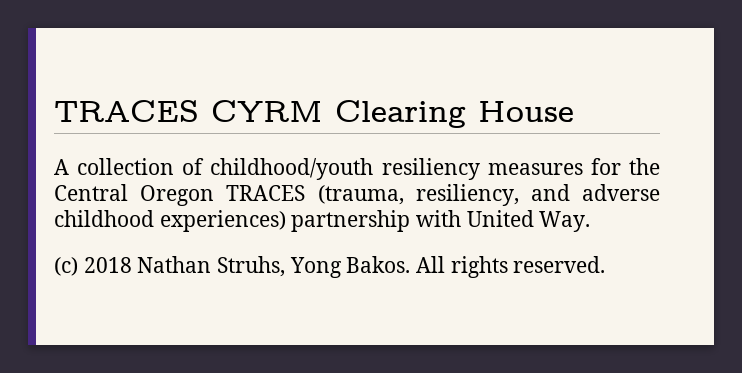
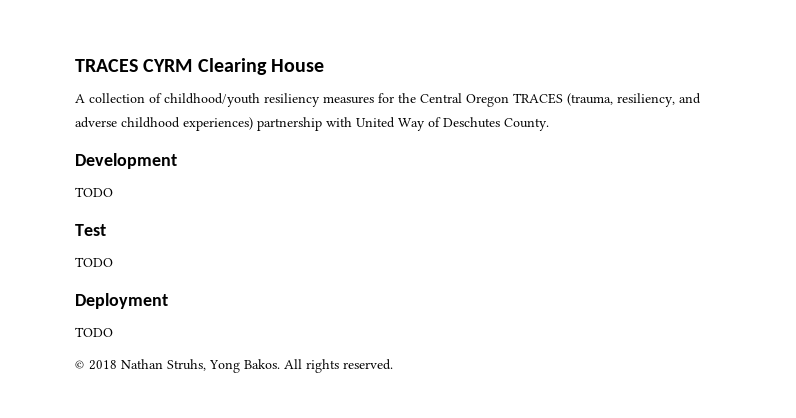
- A collection of childhood/youth resiliency measures for the Central Oregon TRACES (trauma, resiliency, and adverse childhood experiences) partnership with United Way.
- (c) 2018 Nathan Struhs, Yong Bakos.
+ A collection of childhood/youth resiliency measures for the Central Oregon TRACES (trauma, resiliency, and adverse childhood experiences) partnership with United Way of Deschutes County.
+ Development
+ TODO
+ Test
+ TODO
+ Deployment
+ TODO
+ © 2018 Nathan Struhs, Yong Bakos.

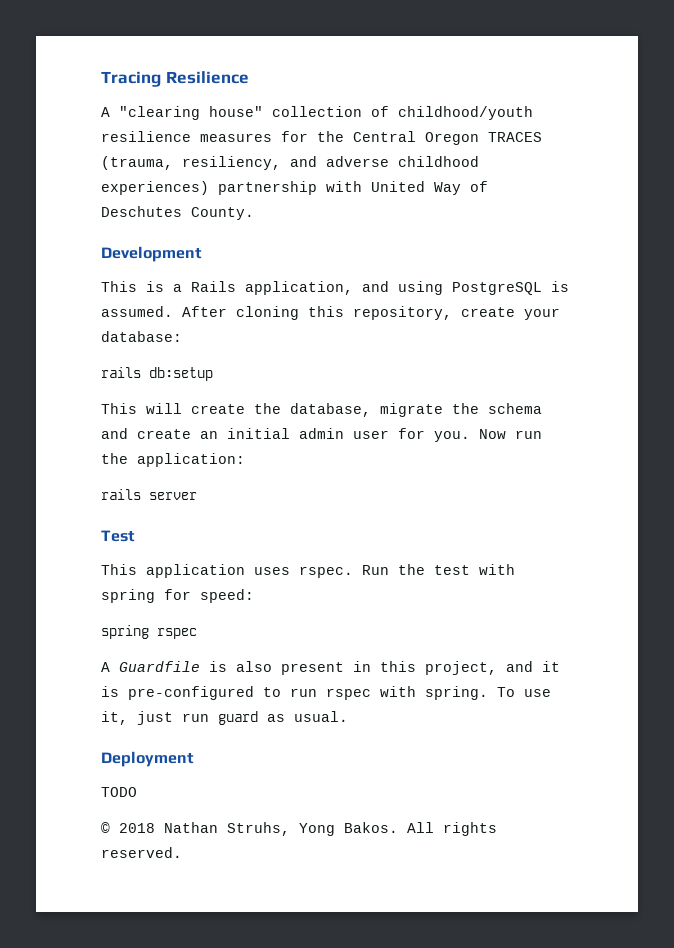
- TRACES CYRM Clearing House
- A collection of childhood/youth resiliency measures for the Central Oregon TRACES (trauma, resiliency, and adverse childhood experiences) partnership with United Way of Deschutes County.
+ Tracing Resilience
+ A "clearing house" collection of childhood/youth resilience measures for the Central Oregon TRACES (trauma, resiliency, and adverse childhood experiences) partnership with United Way of Deschutes County.
  Development
- TODO
+ This is a Rails application, and using PostgreSQL is assumed. After cloning this repository, create your database:
+ rails db:setup
+ This will create the database, migrate the schema and create an initial admin user for you. Now run the application:
+ rails server
  Test
- TODO
+ This application uses rspec. Run the test with spring for speed:
+ spring rspec
+ A Guardfile is also present in this project, and it is pre-configured to run rspec with spring. To use it, just run guard as usual.

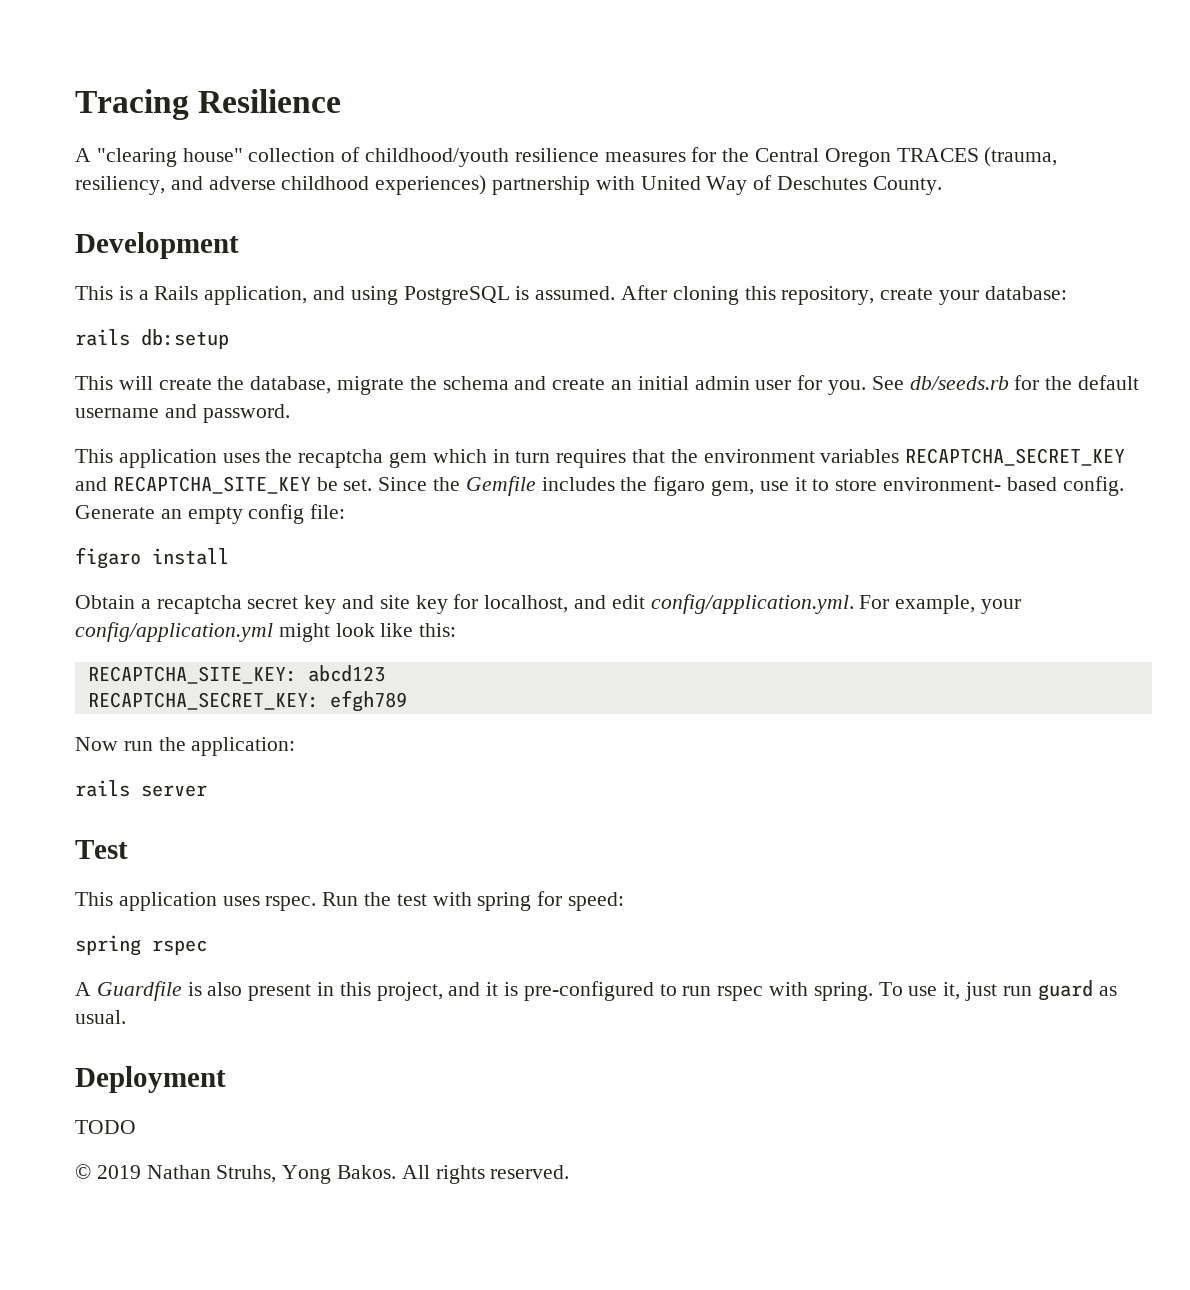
- This will create the database, migrate the schema and create an initial admin user for you. Now run the application:
+ This will create the database, migrate the schema and create an initial admin user for you. See db/seeds.rb for the default username and password.
+ This application uses the recaptcha gem which in turn requires that the environment variables RECAPTCHA_SECRET_KEY and RECAPTCHA_SITE_KEY be set. Since the Gemfile includes the figaro gem, use it to store environment- based config. Generate an empty config file:
+ figaro install
+ Obtain a recaptcha secret key and site key for localhost, and edit config/application.yml. For example, your config/application.yml might look like this:
+ RECAPTCHA_SITE_KEY: abcd123
+ RECAPTCHA_SECRET_KEY: efgh789
+ Now run the application:
- © 2018 Nathan Struhs, Yong Bakos.
+ © 2019 Nathan Struhs, Yong Bakos.

